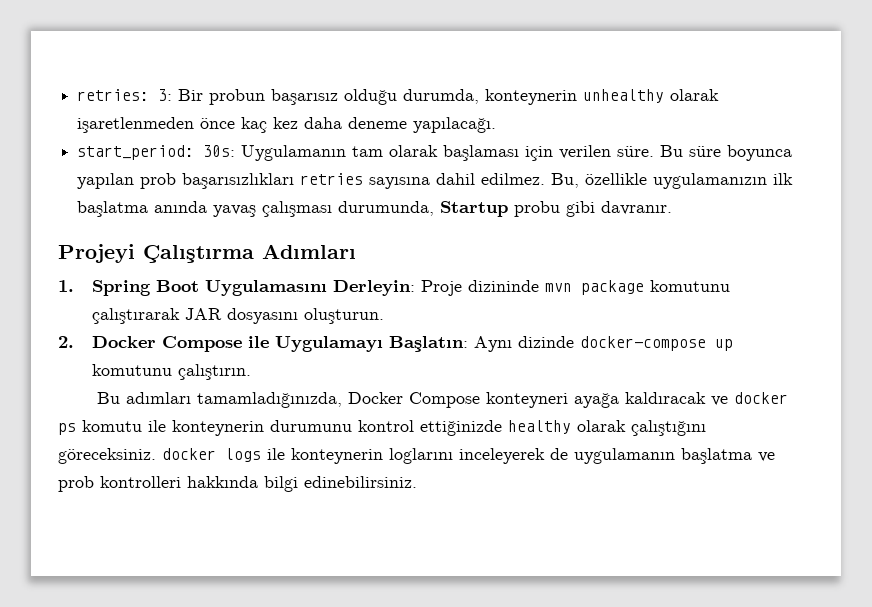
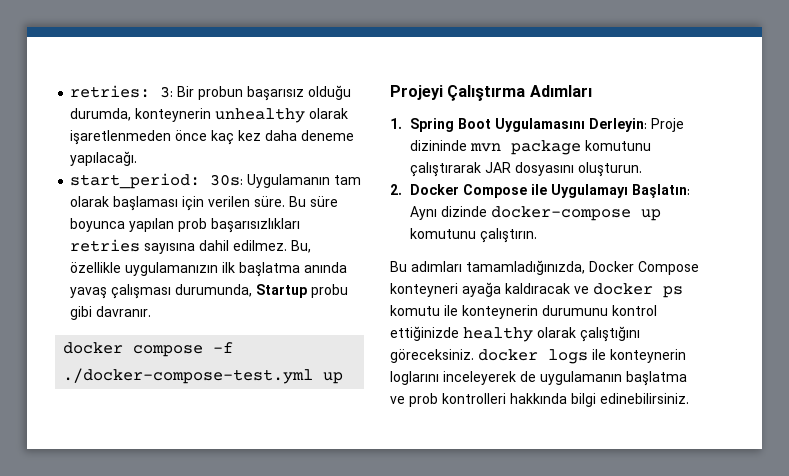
+ docker compose -f ./docker-compose-test.yml up

